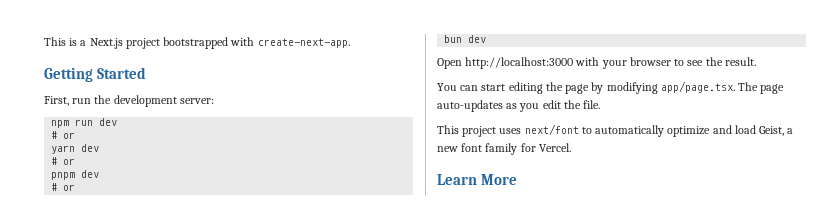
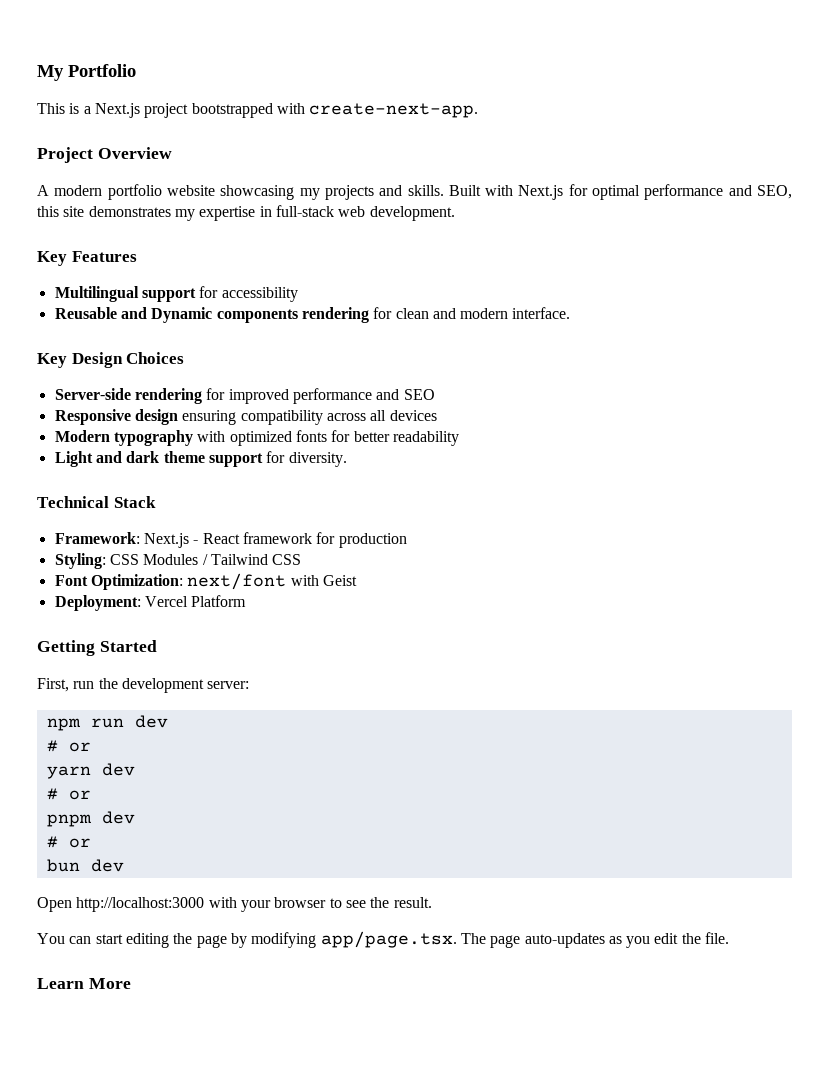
+ My Portfolio
+ Project Overview
+ A modern portfolio website showcasing my projects and skills. Built with Next.js for optimal performance and SEO, this site demonstrates my expertise in full-stack web development.
+ Key Features
+ Multilingual support for accessibility
+ Reusable and Dynamic components rendering for clean and modern interface.
+ Key Design Choices
+ Server-side rendering for improved performance and SEO
+ Responsive design ensuring compatibility across all devices
+ Modern typography with optimized fonts for better readability
+ Light and dark theme support for diversity.
+ Technical Stack
+ Framework: Next.js - React framework for production
+ Styling: CSS Modules / Tailwind CSS
+ Font Optimization: next/font with Geist
+ Deployment: Vercel Platform
- This project uses next/font to automatically optimize and load Geist, a new font family for Vercel.

